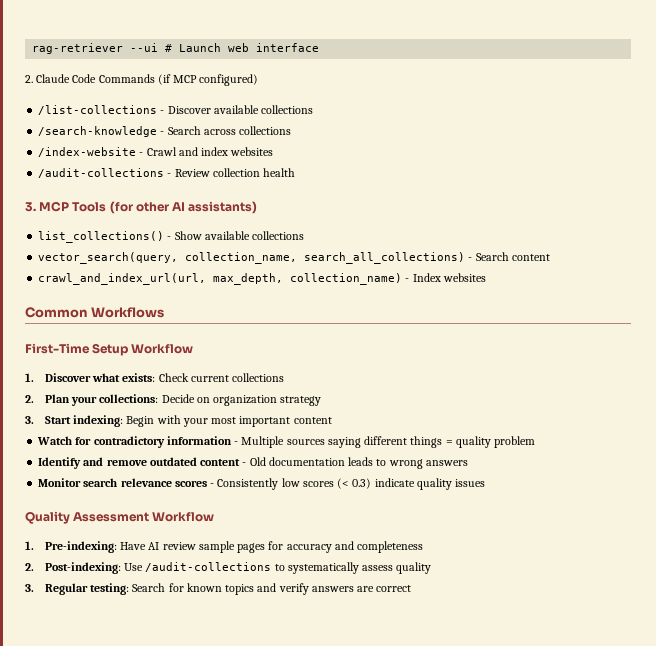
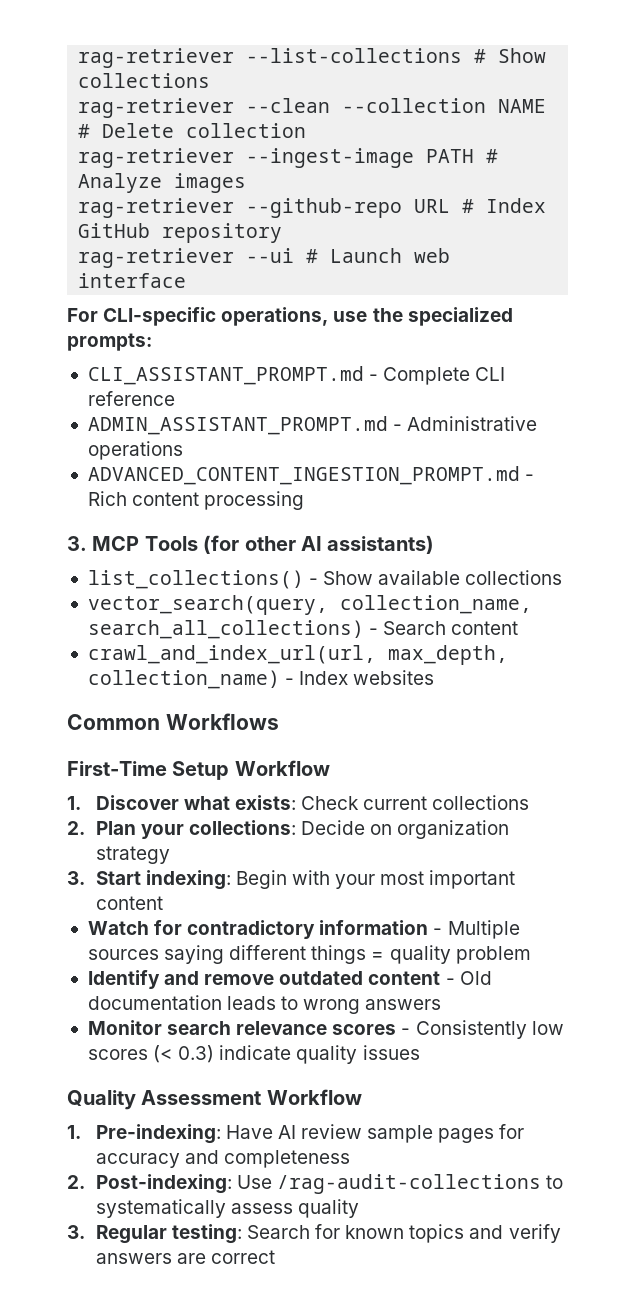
+ rag-retriever --list-collections # Show collections
+ rag-retriever --clean --collection NAME # Delete collection
+ rag-retriever --ingest-image PATH # Analyze images
+ rag-retriever --github-repo URL # Index GitHub repository
- 2. Claude Code Commands (if MCP configured)
- /list-collections - Discover available collections
- /search-knowledge - Search across collections
- /index-website - Crawl and index websites
- /audit-collections - Review collection health
+ For CLI-specific operations, use the specialized prompts:
+ CLI_ASSISTANT_PROMPT.md - Complete CLI reference
+ ADMIN_ASSISTANT_PROMPT.md - Administrative operations
+ ADVANCED_CONTENT_INGESTION_PROMPT.md - Rich content processing
- 2. Post-indexing: Use /audit-collections to systematically assess quality
+ 2. Post-indexing: Use /rag-audit-collections to systematically assess quality

